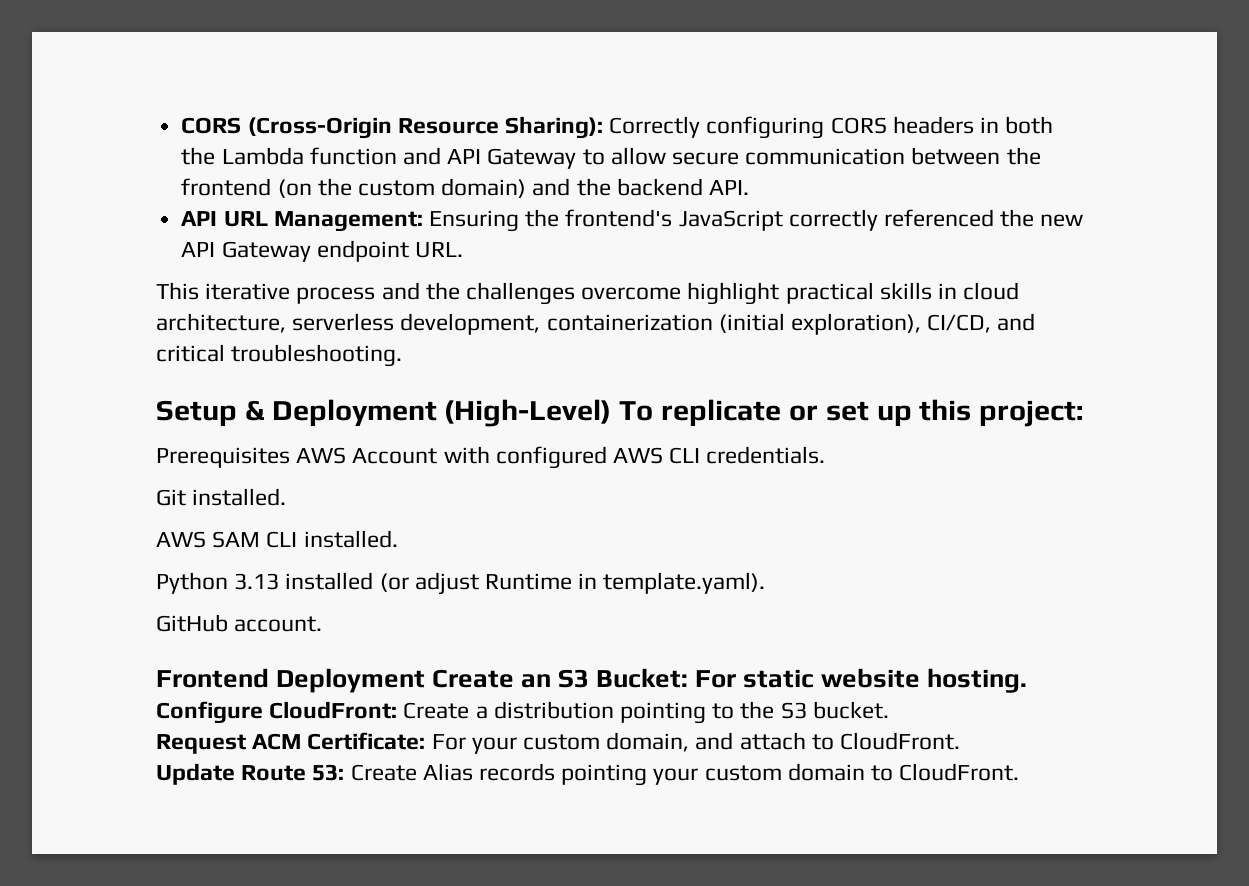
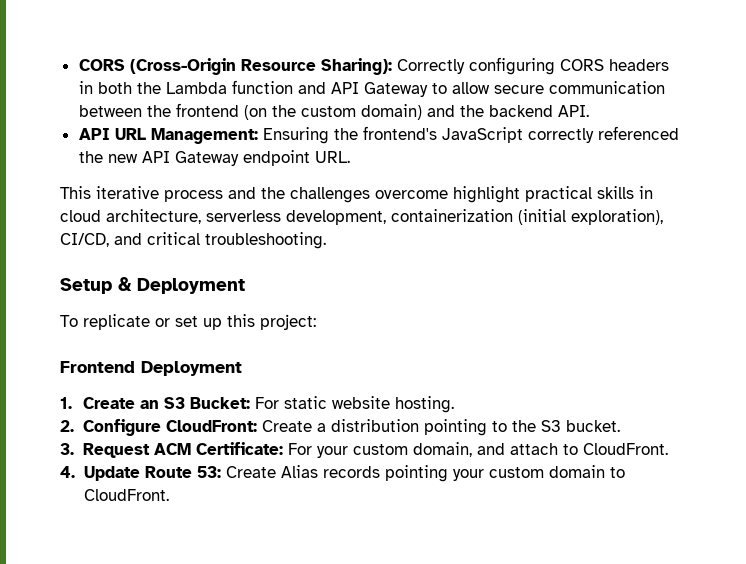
- Setup & Deployment (High-Level) To replicate or set up this project:
+ Setup & Deployment
+ To replicate or set up this project:
- Prerequisites AWS Account with configured AWS CLI credentials.
- Git installed.
- AWS SAM CLI installed.
- Python 3.13 installed (or adjust Runtime in template.yaml).
- GitHub account.
- Frontend Deployment Create an S3 Bucket: For static website hosting.
+ Frontend Deployment
+ 1. Create an S3 Bucket: For static website hosting.
- Configure CloudFront: Create a distribution pointing to the S3 bucket.
+ 2. Configure CloudFront: Create a distribution pointing to the S3 bucket.
- Request ACM Certificate: For your custom domain, and attach to CloudFront.
+ 3. Request ACM Certificate: For your custom domain, and attach to CloudFront.
- Update Route 53: Create Alias records pointing your custom domain to CloudFront.
+ 4. Update Route 53: Create Alias records pointing your custom domain to CloudFront.

